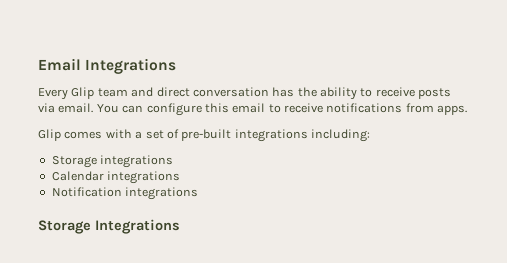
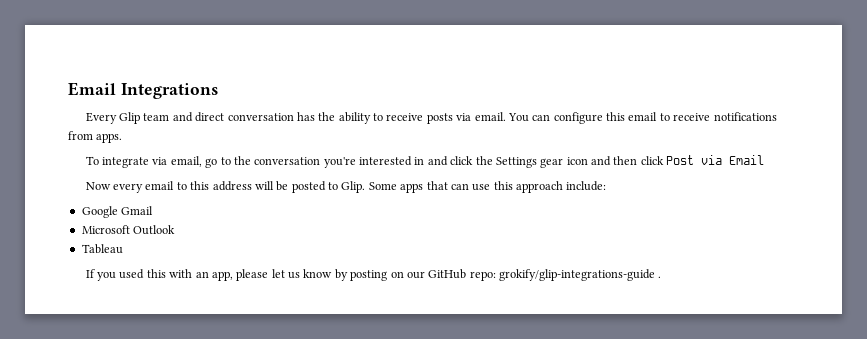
- Glip comes with a set of pre-built integrations including:
- Storage integrations
- Calendar integrations
- Notification integrations
- Storage Integrations
+ To integrate via email, go to the conversation you're interested in and click the Settings gear icon and then click Post via Email
+ Now every email to this address will be posted to Glip. Some apps that can use this approach include:
+ Google Gmail
+ Microsoft Outlook
+ Tableau
+ If you used this with an app, please let us know by posting on our GitHub repo: grokify/glip-integrations-guide .

